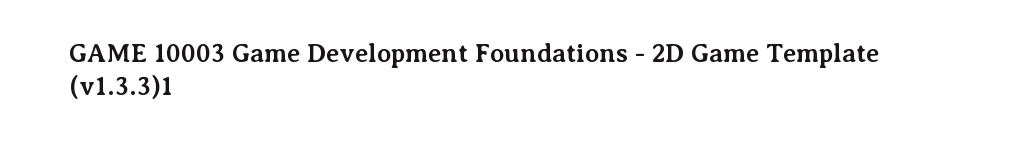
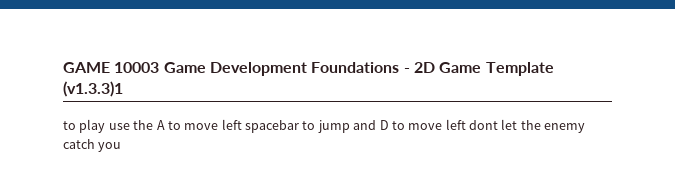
+ to play use the A to move left spacebar to jump and D to move left dont let the enemy catch you

